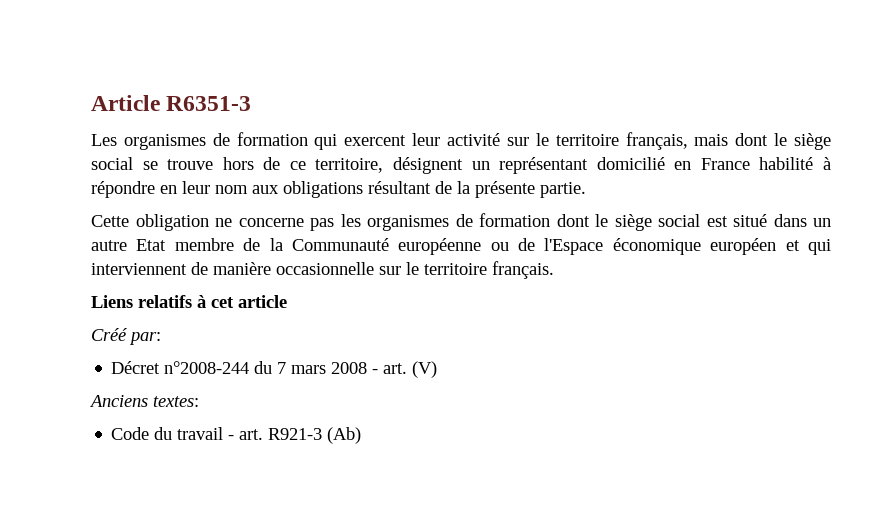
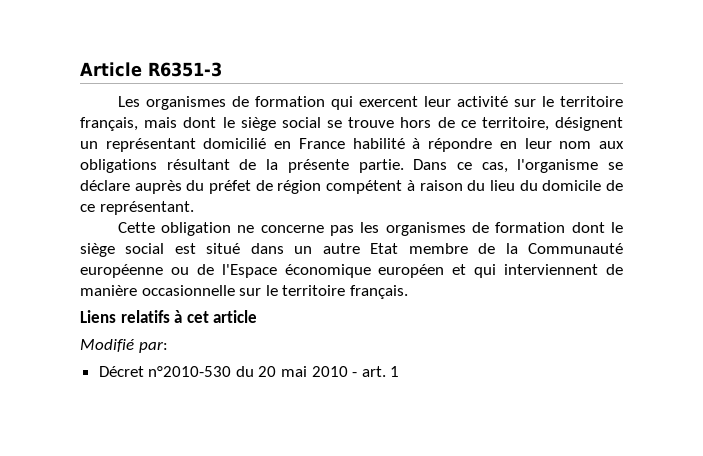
+ Dans ce cas, l'organisme se déclare auprès du préfet de région compétent à raison du lieu du domicile de ce représentant.
- Créé par:
+ Modifié par:
- Décret n°2008-244 du 7 mars 2008 - art. (V)
- Anciens textes:
- Code du travail - art. R921-3 (Ab)
+ Décret n°2010-530 du 20 mai 2010 - art. 1

